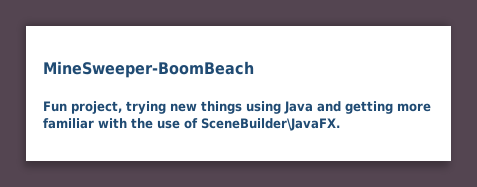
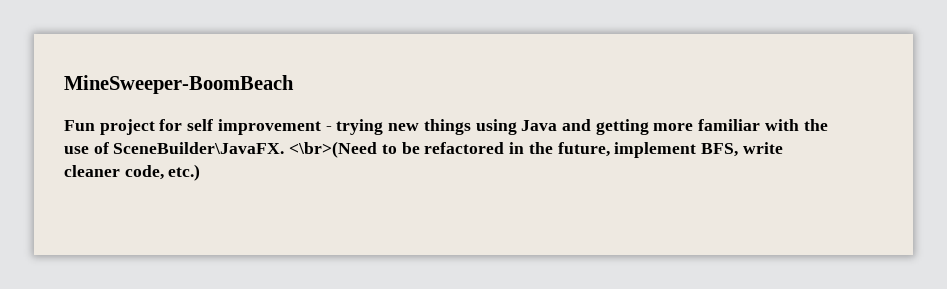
- Fun project, trying new things using Java and getting more familiar with the use of SceneBuilder\JavaFX.
+ Fun project for self improvement - trying new things using Java and getting more familiar with the use of SceneBuilder\JavaFX.
+ <\br>(Need to be refactored in the future, implement BFS, write cleaner code, etc.)

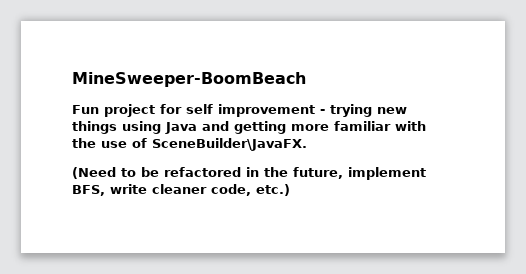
- Fun project for self improvement - trying new things using Java and getting more familiar with the use of SceneBuilder\JavaFX. <\br>(Need to be refactored in the future, implement BFS, write cleaner code, etc.)
+ Fun project for self improvement - trying new things using Java and getting more familiar with the use of SceneBuilder\JavaFX.
+ (Need to be refactored in the future, implement BFS, write cleaner code, etc.)

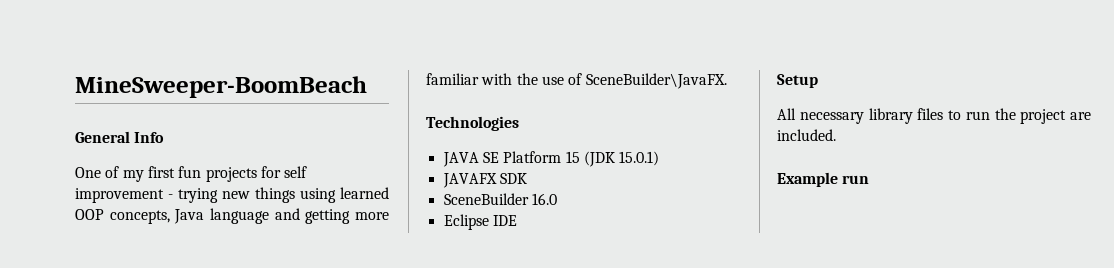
- Fun project for self improvement - trying new things using Java and getting more familiar with the use of SceneBuilder\JavaFX.
+ General Info
+ One of my first fun projects for self improvement - trying new things using learned OOP concepts, Java language and getting more familiar with the use of SceneBuilder\JavaFX.
- (Need to be refactored in the future, implement BFS, write cleaner code, etc.)
+ Technologies
+ JAVA SE Platform 15 (JDK 15.0.1)
+ JAVAFX SDK
+ SceneBuilder 16.0
+ Eclipse IDE
+ Setup
+ All necessary library files to run the project are included.
+ Example run

